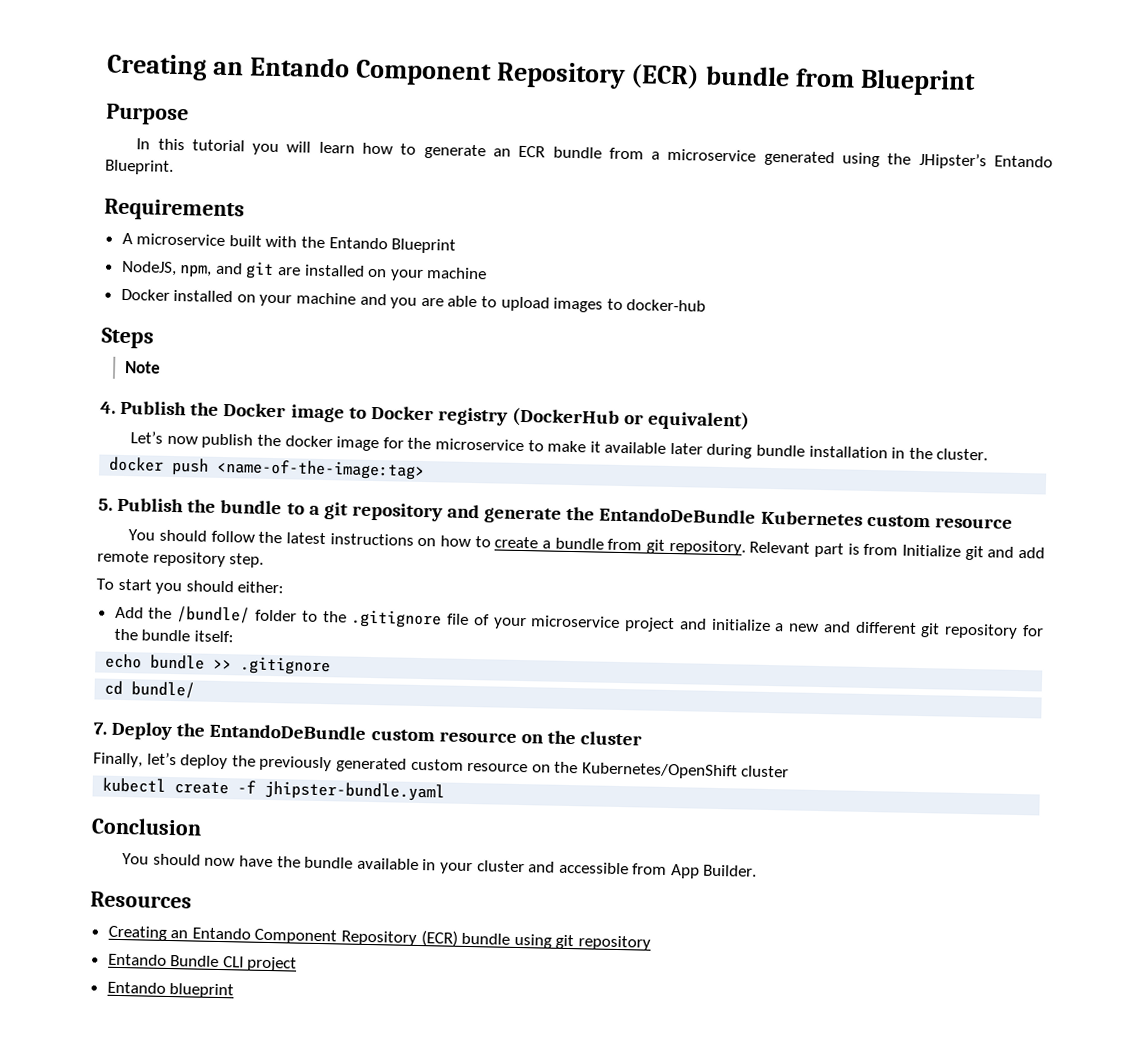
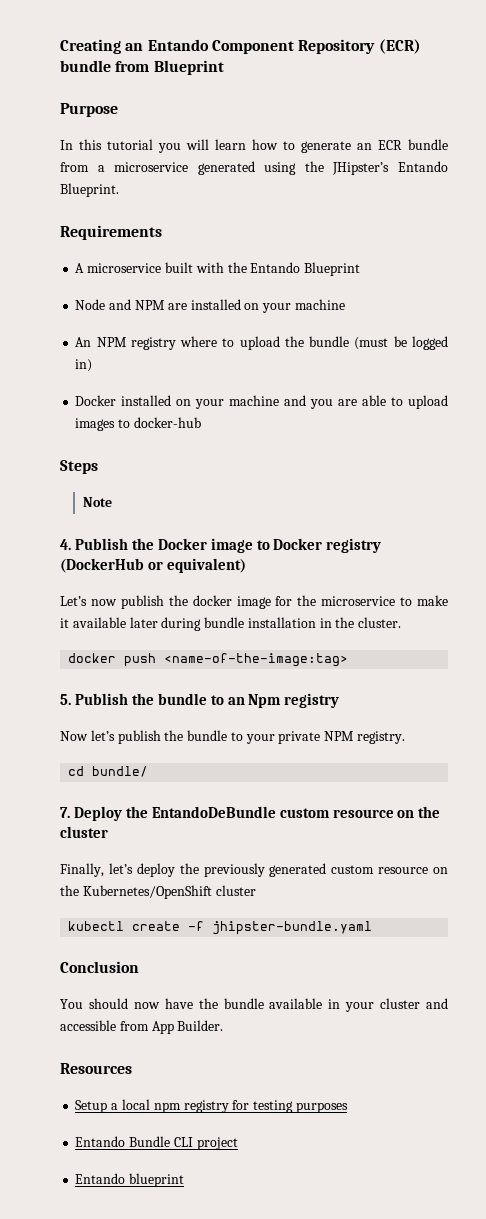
- NodeJS, npm, and git are installed on your machine
+ Node and NPM are installed on your machine
+ An NPM registry where to upload the bundle (must be logged in)
- 5. Publish the bundle to a git repository and generate the EntandoDeBundle Kubernetes custom resource
- You should follow the latest instructions on how to create a bundle from git repository. Relevant part is from Initialize git and add remote repository step.
- To start you should either:
- Add the /bundle/ folder to the .gitignore file of your microservice project and initialize a new and different git repository for the bundle itself:
- echo bundle >> .gitignore
+ 5. Publish the bundle to an Npm registry
+ Now let’s publish the bundle to your private NPM registry.
- Creating an Entando Component Repository (ECR) bundle using git repository
+ Setup a local npm registry for testing purposes

